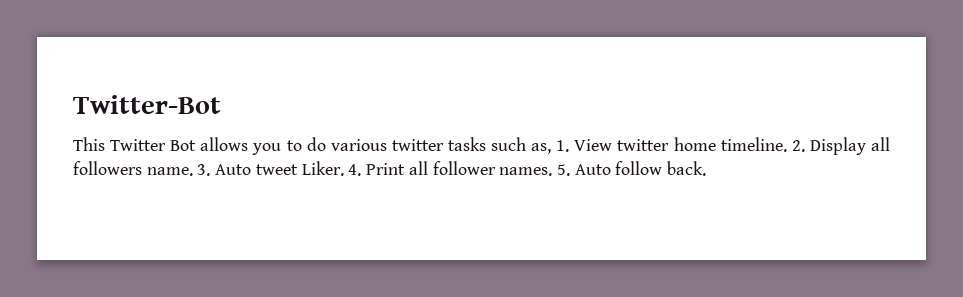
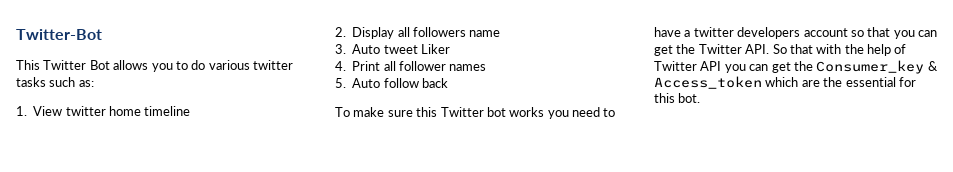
- This Twitter Bot allows you to do various twitter tasks such as, 1. View twitter home timeline. 2. Display all followers name. 3. Auto tweet Liker. 4. Print all follower names. 5. Auto follow back.
+ This Twitter Bot allows you to do various twitter tasks such as:
+ 1. View twitter home timeline
+ 2. Display all followers name
+ 3. Auto tweet Liker
+ 4. Print all follower names
+ 5. Auto follow back
+ To make sure this Twitter bot works you need to have a twitter developers account so that you can get the Twitter API. So that with the help of Twitter API you can get the Consumer_key & Access_token which are the essential for this bot.

